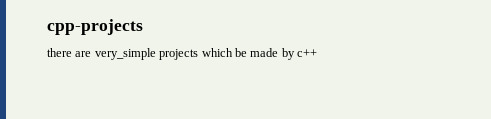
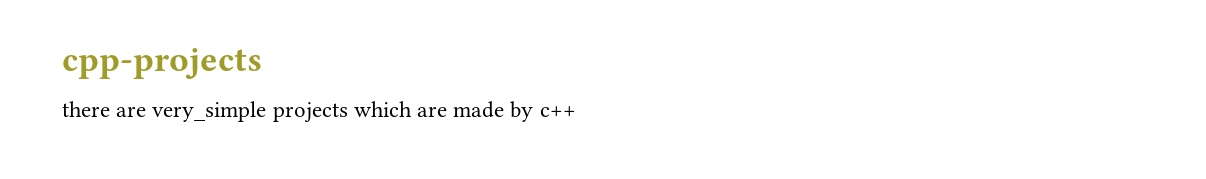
- there are very_simple projects which be made by c++
+ there are very_simple projects which are made by c++

